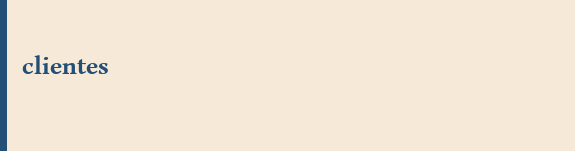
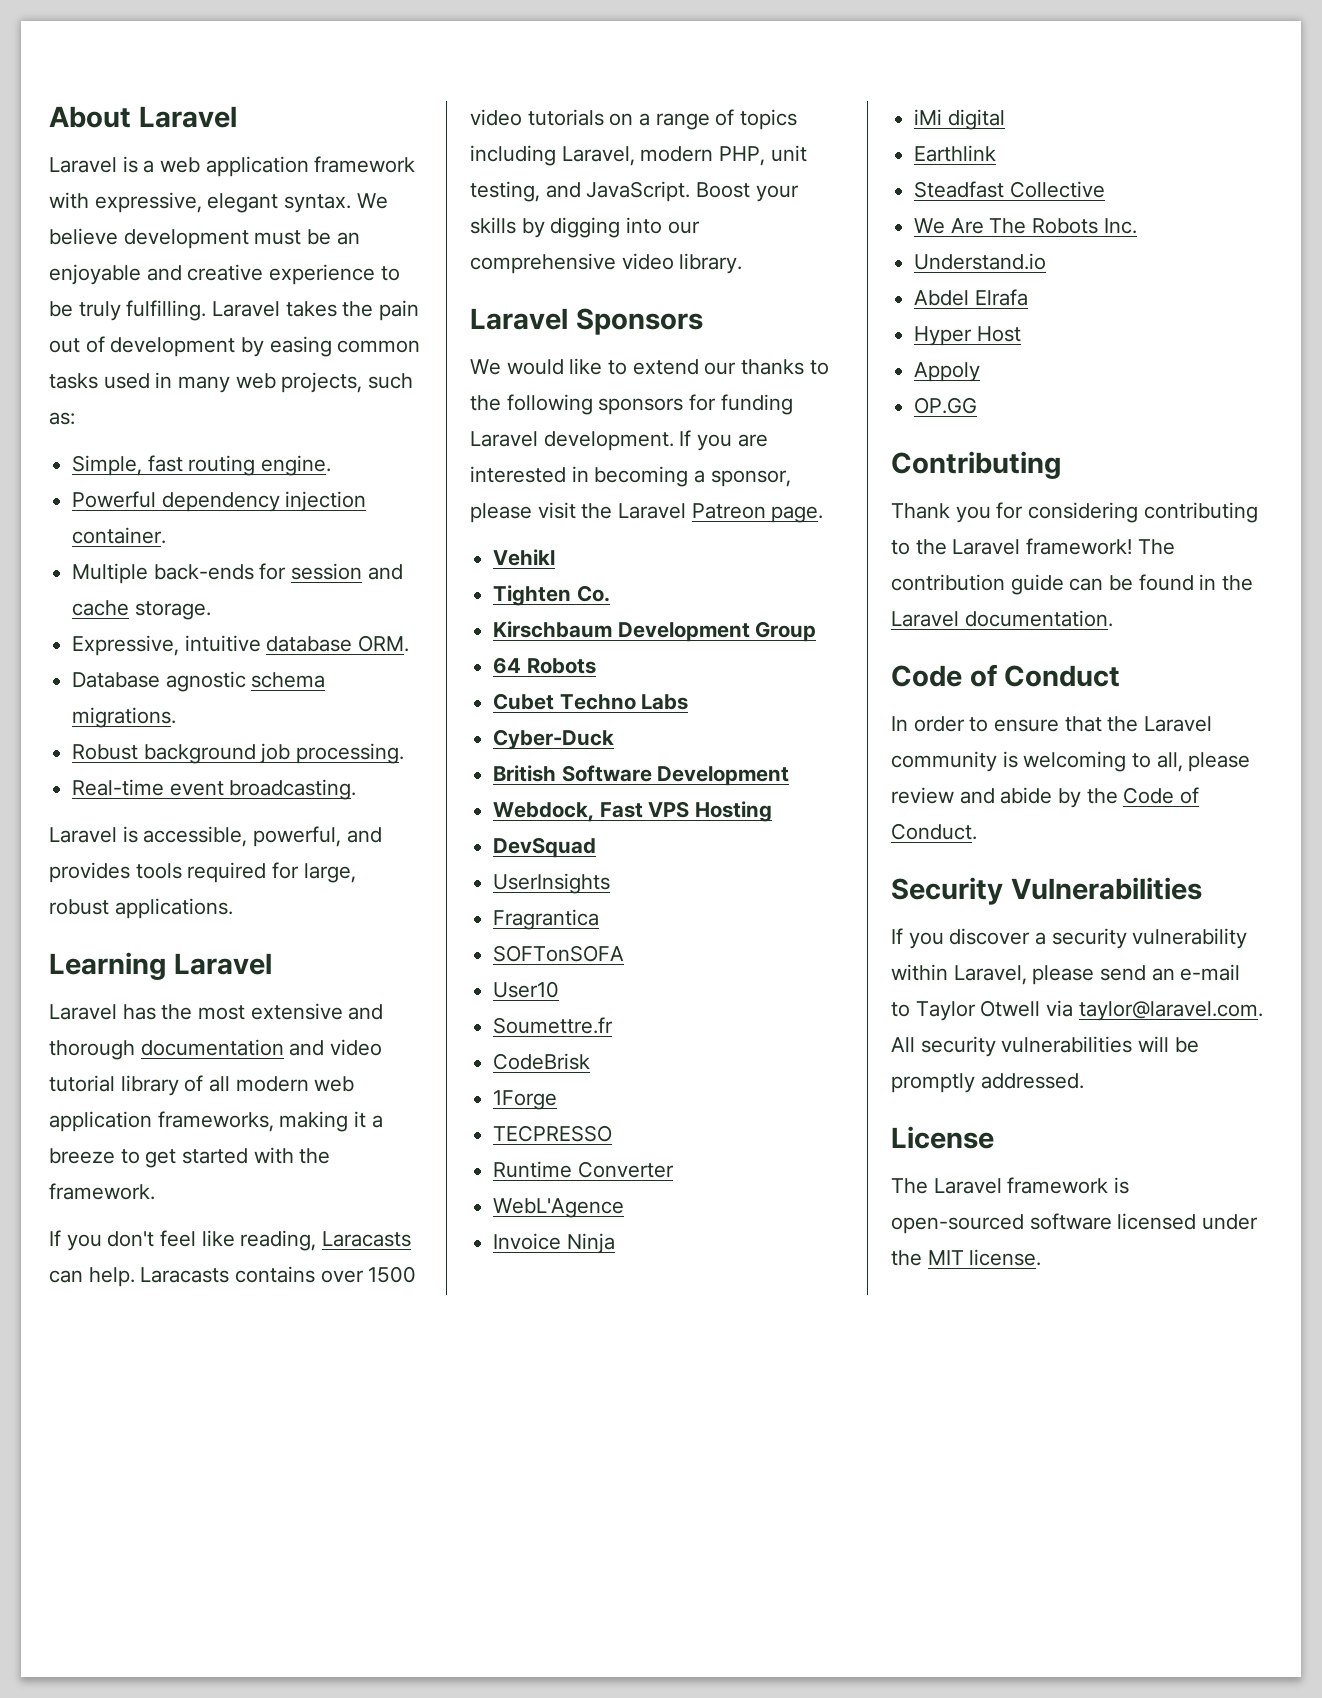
- clientes
+ About Laravel
+ Laravel is a web application framework with expressive, elegant syntax. We believe development must be an enjoyable and creative experience to be truly fulfilling. Laravel takes the pain out of development by easing common tasks used in many web projects, such as:
+ Simple, fast routing engine.
+ Powerful dependency injection container.
+ Multiple back-ends for session and cache storage.
+ Expressive, intuitive database ORM.
+ Database agnostic schema migrations.
+ Robust background job processing.
+ Real-time event broadcasting.
+ Laravel is accessible, powerful, and provides tools required for large, robust applications.
+ Learning Laravel
+ Laravel has the most extensive and thorough documentation and video tutorial library of all modern web application frameworks, making it a breeze to get started with the framework.
+ If you don't feel like reading, Laracasts can help. Laracasts contains over 1500 video tutorials on a range of topics including Laravel, modern PHP, unit testing, and JavaScript. Boost your skills by digging into our comprehensive video library.
+ Laravel Sponsors
+ We would like to extend our thanks to the following sponsors for funding Laravel development. If you are interested in becoming a sponsor, please visit the Laravel Patreon page.
+ Vehikl
+ Tighten Co.
+ Kirschbaum Development Group
+ 64 Robots
+ Cubet Techno Labs
+ Cyber-Duck
+ British Software Development
+ Webdock, Fast VPS Hosting
+ DevSquad
+ UserInsights
+ Fragrantica
+ SOFTonSOFA
+ User10
+ Soumettre.fr
+ CodeBrisk
+ 1Forge
+ TECPRESSO
+ Runtime Converter
+ WebL'Agence
+ Invoice Ninja
+ iMi digital
+ Earthlink
+ Steadfast Collective
+ We Are The Robots Inc.
+ Understand.io
+ Abdel Elrafa
+ Hyper Host
+ Appoly
+ OP.GG
+ Contributing
+ Thank you for considering contributing to the Laravel framework! The contribution guide can be found in the Laravel documentation.
+ Code of Conduct
+ In order to ensure that the Laravel community is welcoming to all, please review and abide by the Code of Conduct.
+ Security Vulnerabilities
+ If you discover a security vulnerability within Laravel, please send an e-mail to Taylor Otwell via taylor@laravel.com. All security vulnerabilities will be promptly addressed.
+ License
+ The Laravel framework is open-sourced software licensed under the MIT license.

